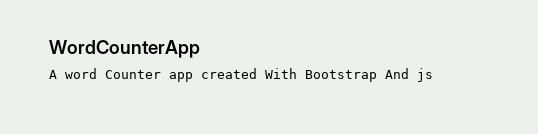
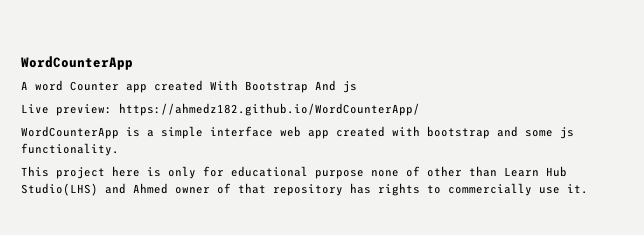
+ Live preview: https://ahmedz182.github.io/WordCounterApp/
+ WordCounterApp is a simple interface web app created with bootstrap and some js functionality.
+ This project here is only for educational purpose none of other than Learn Hub Studio(LHS) and Ahmed owner of that repository has rights to commercially use it.

